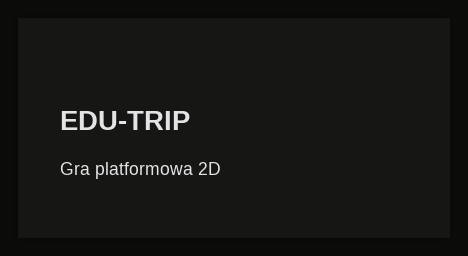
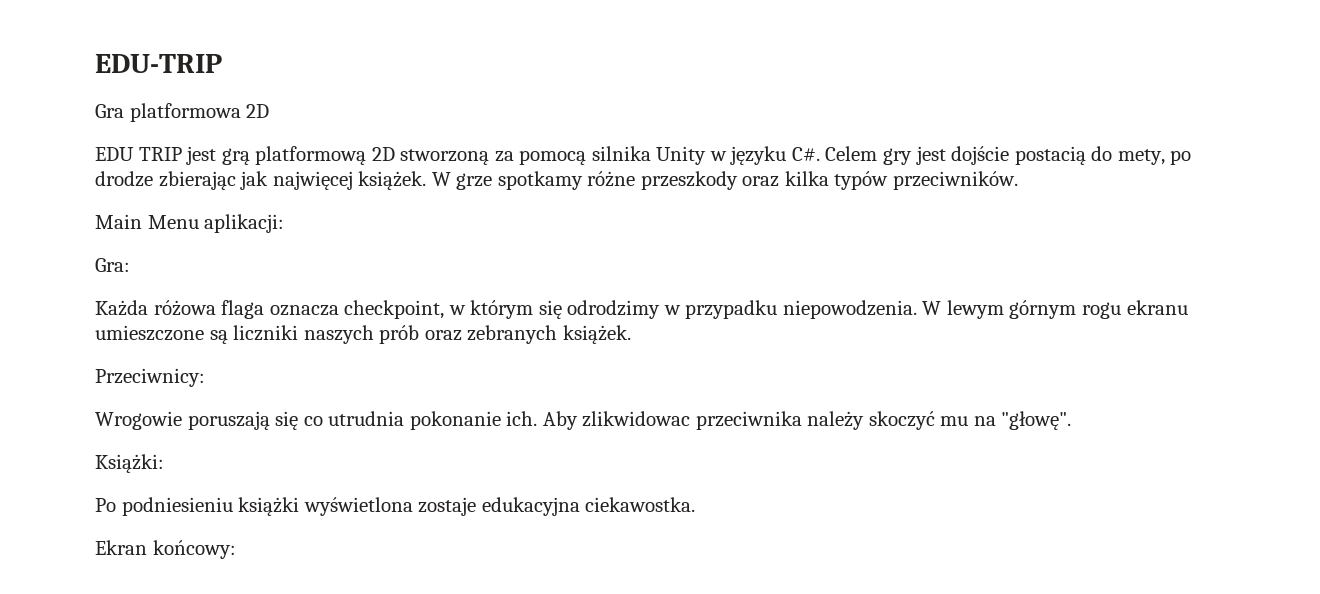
+ EDU TRIP jest grą platformową 2D stworzoną za pomocą silnika Unity w języku C#. Celem gry jest dojście postacią do mety, po drodze zbierając jak najwięcej książek. W grze spotkamy różne przeszkody oraz kilka typów przeciwników.
+ Main Menu aplikacji:
+ Gra:
+ Każda różowa flaga oznacza checkpoint, w którym się odrodzimy w przypadku niepowodzenia. W lewym górnym rogu ekranu umieszczone są liczniki naszych prób oraz zebranych książek.
+ Przeciwnicy:
+ Wrogowie poruszają się co utrudnia pokonanie ich. Aby zlikwidowac przeciwnika należy skoczyć mu na "głowę".
+ Książki:
+ Po podniesieniu książki wyświetlona zostaje edukacyjna ciekawostka.
+ Ekran końcowy:

